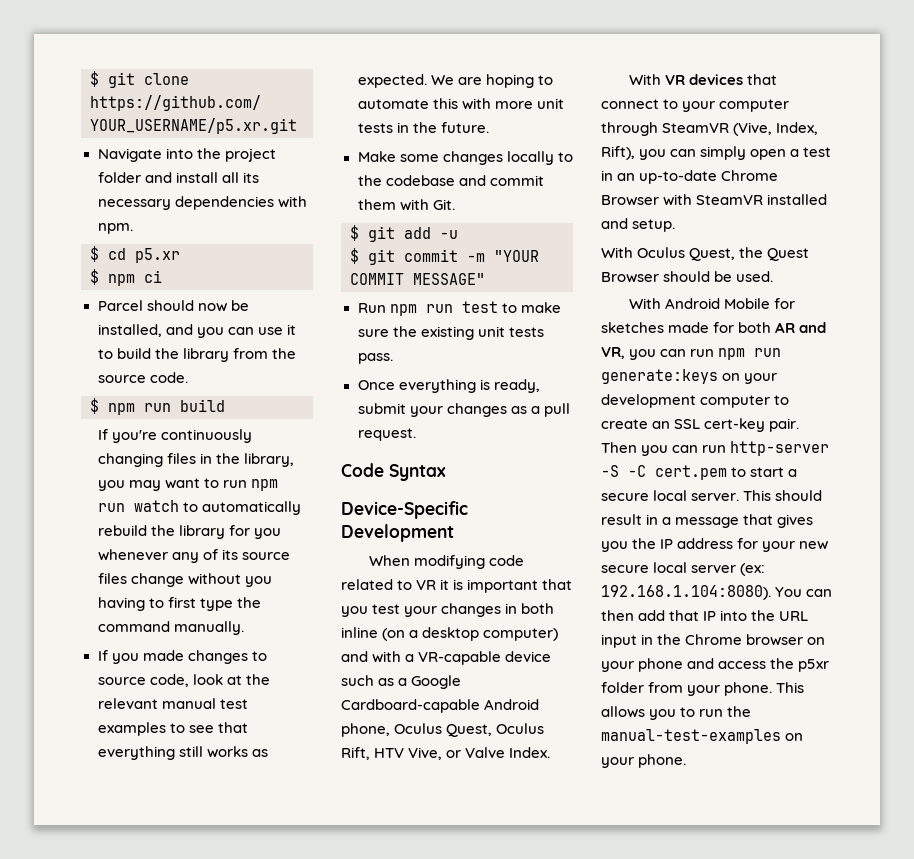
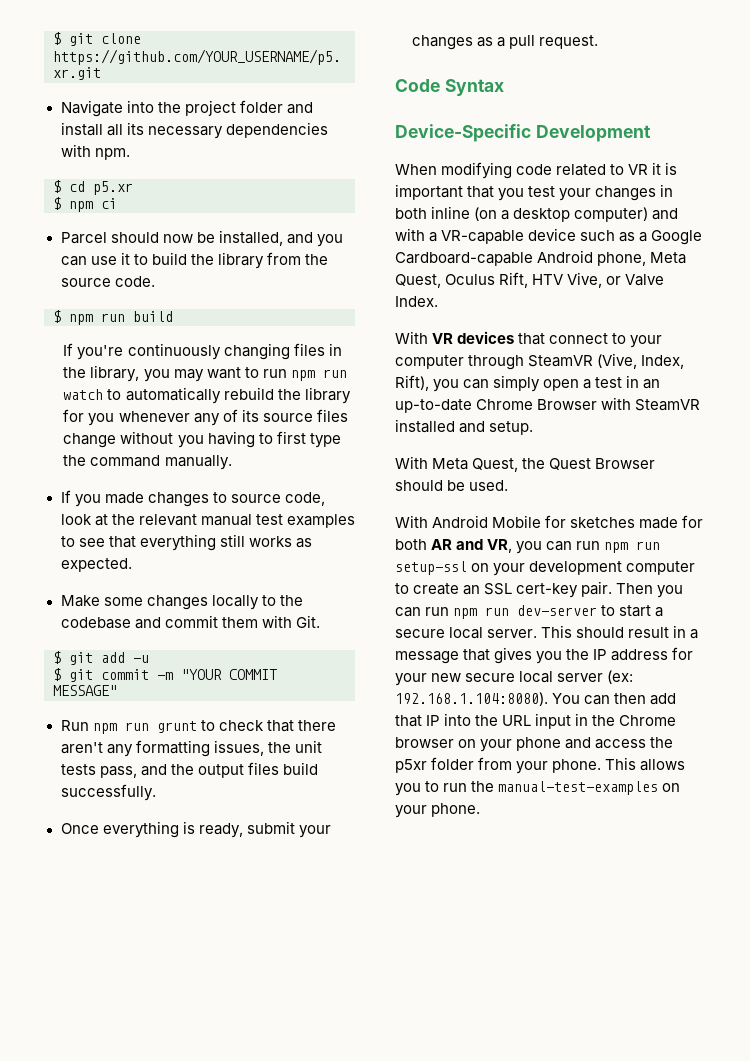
- We are hoping to automate this with more unit tests in the future.
- Run npm run test to make sure the existing unit tests pass.
+ Run npm run grunt to check that there aren't any formatting issues, the unit tests pass, and the output files build successfully.
- When modifying code related to VR it is important that you test your changes in both inline (on a desktop computer) and with a VR-capable device such as a Google Cardboard-capable Android phone, Oculus Quest, Oculus Rift, HTV Vive, or Valve Index.
+ When modifying code related to VR it is important that you test your changes in both inline (on a desktop computer) and with a VR-capable device such as a Google Cardboard-capable Android phone, Meta Quest, Oculus Rift, HTV Vive, or Valve Index.
- With Oculus Quest, the Quest Browser should be used.
+ With Meta Quest, the Quest Browser should be used.
- With Android Mobile for sketches made for both AR and VR, you can run npm run generate:keys on your development computer to create an SSL cert-key pair.
+ With Android Mobile for sketches made for both AR and VR, you can run npm run setup-ssl on your development computer to create an SSL cert-key pair.
- Then you can run http-server -S -C cert.pem to start a secure local server.
+ Then you can run npm run dev-server to start a secure local server.

